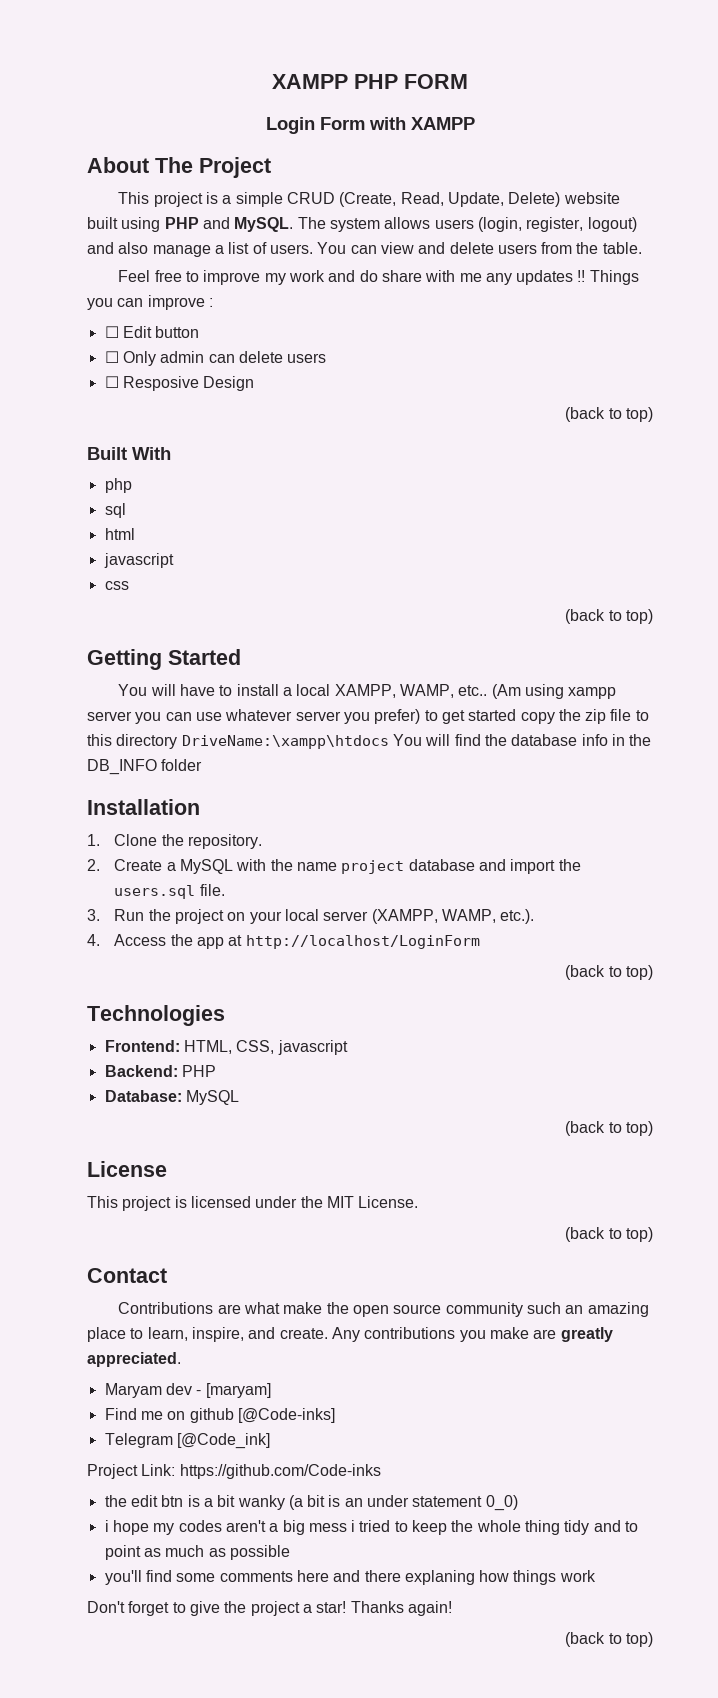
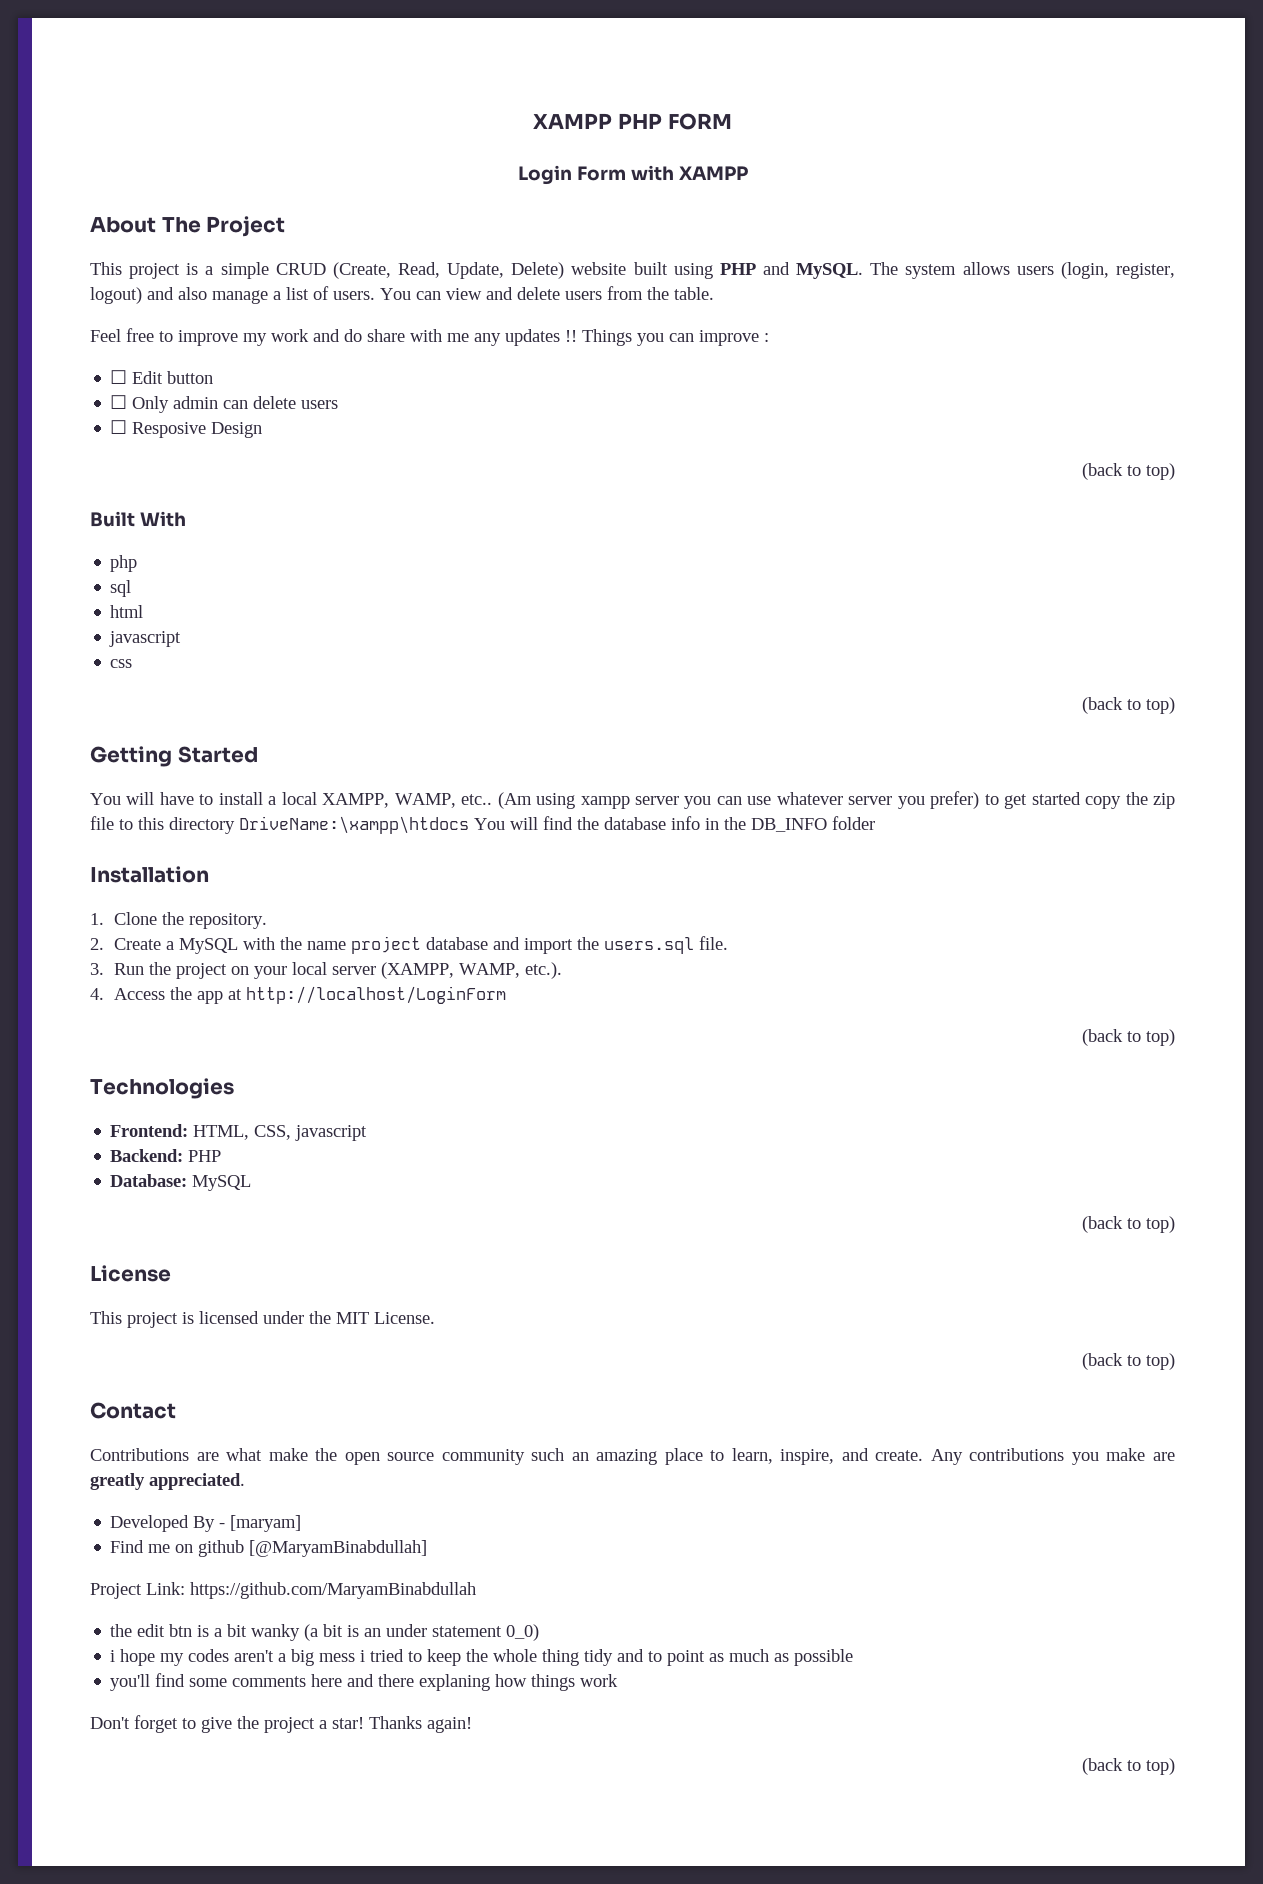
- Maryam dev - [maryam]
+ Developed By - [maryam]
- Find me on github [@Code-inks]
- Telegram [@Code_ink]
+ Find me on github [@MaryamBinabdullah]
- Project Link: https://github.com/Code-inks
+ Project Link: https://github.com/MaryamBinabdullah

